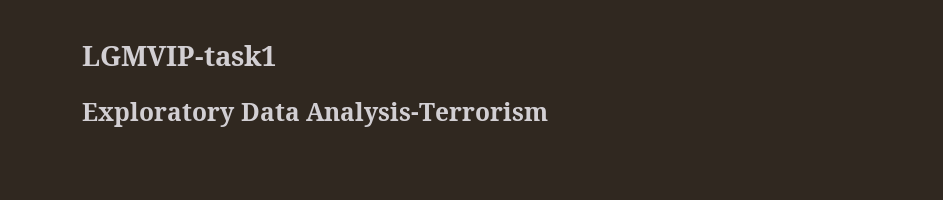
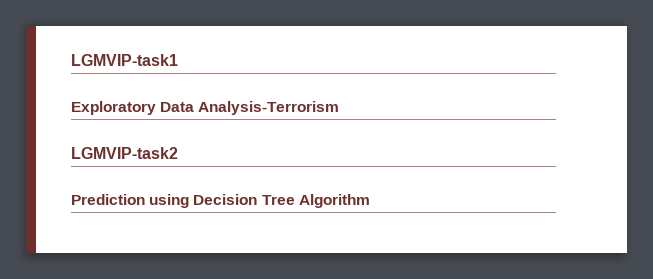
+ LGMVIP-task2
+ Prediction using Decision Tree Algorithm

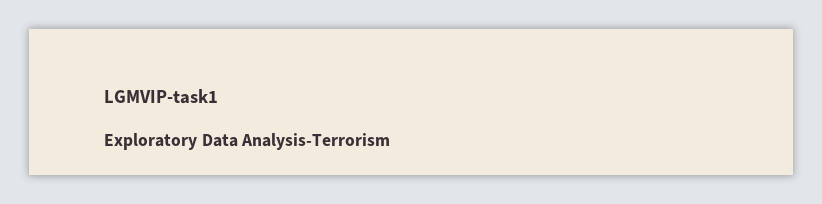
- LGMVIP-task2
- Prediction using Decision Tree Algorithm

